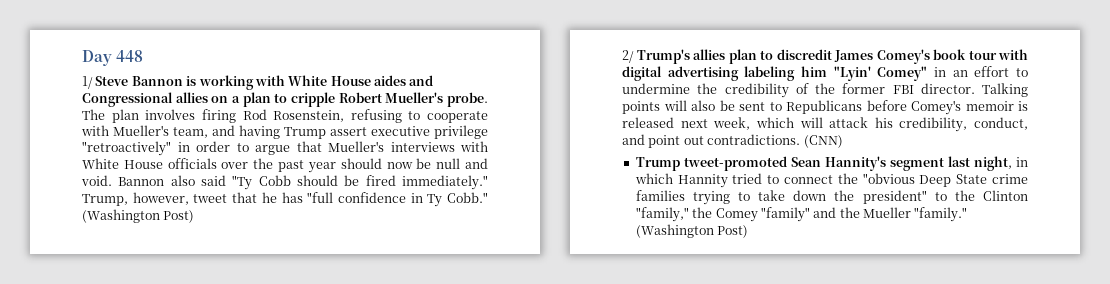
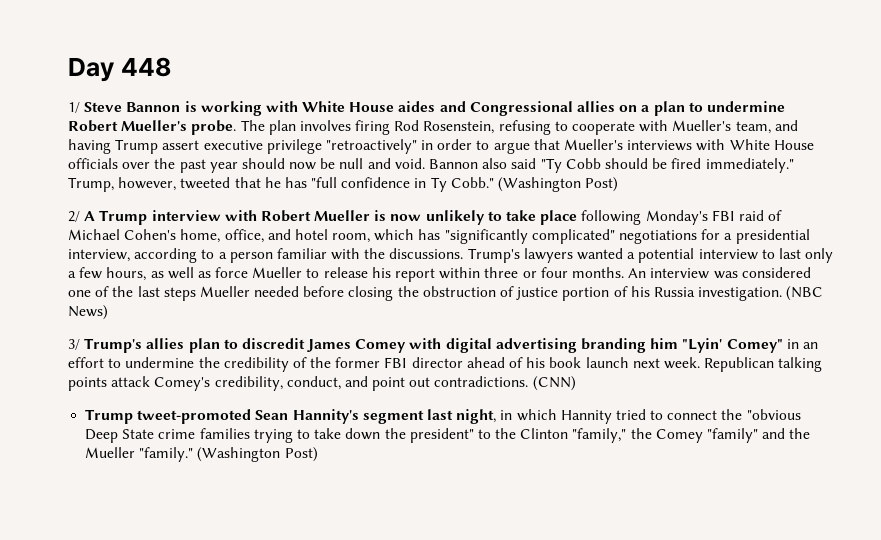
- 1/ Steve Bannon is working with White House aides and Congressional allies on a plan to cripple Robert Mueller's probe.
+ 1/ Steve Bannon is working with White House aides and Congressional allies on a plan to undermine Robert Mueller's probe.
- Trump, however, tweet that he has "full confidence in Ty Cobb."
+ Trump, however, tweeted that he has "full confidence in Ty Cobb."
- 2/ Trump's allies plan to discredit James Comey's book tour with digital advertising labeling him "Lyin' Comey" in an effort to undermine the credibility of the former FBI director. Talking points will also be sent to Republicans before Comey's memoir is released next week, which will attack his credibility, conduct, and point out contradictions.
+ 2/ A Trump interview with Robert Mueller is now unlikely to take place following Monday's FBI raid of Michael Cohen's home, office, and hotel room, which has "significantly complicated" negotiations for a presidential interview, according to a person familiar with the discussions. Trump's lawyers wanted a potential interview to last only a few hours, as well as force Mueller to release his report within three or four months. An interview was considered one of the last steps Mueller needed before closing the obstruction of justice portion of his Russia investigation. (NBC News)
+ 3/ Trump's allies plan to discredit James Comey with digital advertising branding him "Lyin' Comey" in an effort to undermine the credibility of the former FBI director ahead of his book launch next week. Republican talking points attack Comey's credibility, conduct, and point out contradictions.

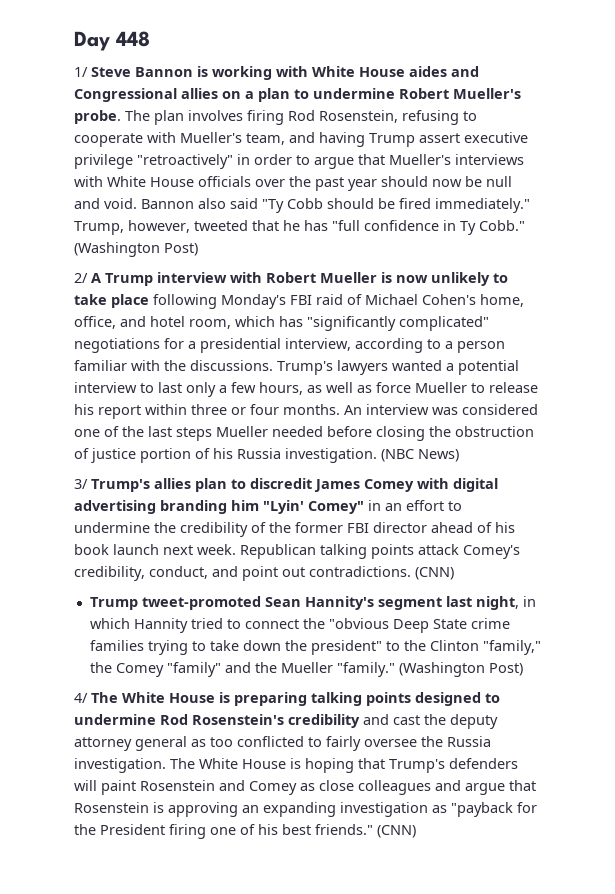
+ 4/ The White House is preparing talking points designed to undermine Rod Rosenstein's credibility and cast the deputy attorney general as too conflicted to fairly oversee the Russia investigation. The White House is hoping that Trump's defenders will paint Rosenstein and Comey as close colleagues and argue that Rosenstein is approving an expanding investigation as "payback for the President firing one of his best friends." (CNN)

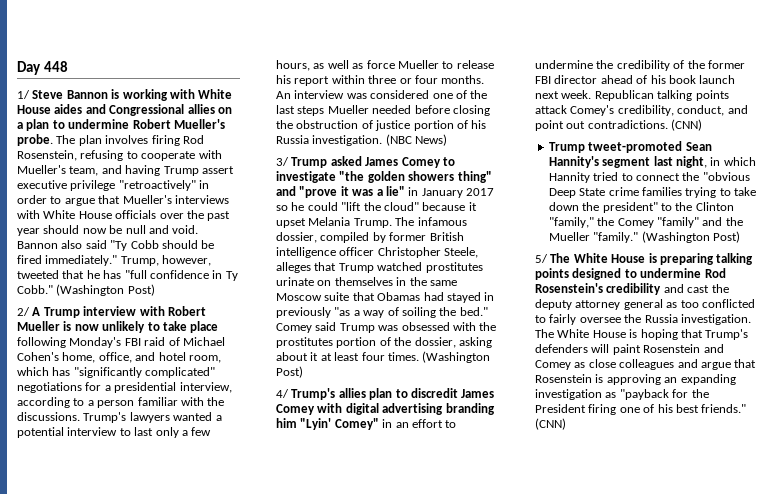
- 3/ Trump's allies plan to discredit James Comey with digital advertising branding him "Lyin' Comey" in an effort to undermine the credibility of the former FBI director ahead of his book launch next week.
+ 3/ Trump asked James Comey to investigate "the golden showers thing" and "prove it was a lie" in January 2017 so he could "lift the cloud" because it upset Melania Trump. The infamous dossier, compiled by former British intelligence officer Christopher Steele, alleges that Trump watched prostitutes urinate on themselves in the same Moscow suite that Obamas had stayed in previously "as a way of soiling the bed." Comey said Trump was obsessed with the prostitutes portion of the dossier, asking about it at least four times. (Washington Post)
+ 4/ Trump's allies plan to discredit James Comey with digital advertising branding him "Lyin' Comey" in an effort to undermine the credibility of the former FBI director ahead of his book launch next week.
- 4/ The White House is preparing talking points designed to undermine Rod Rosenstein's credibility and cast the deputy attorney general as too conflicted to fairly oversee the Russia investigation.
+ 5/ The White House is preparing talking points designed to undermine Rod Rosenstein's credibility and cast the deputy attorney general as too conflicted to fairly oversee the Russia investigation.

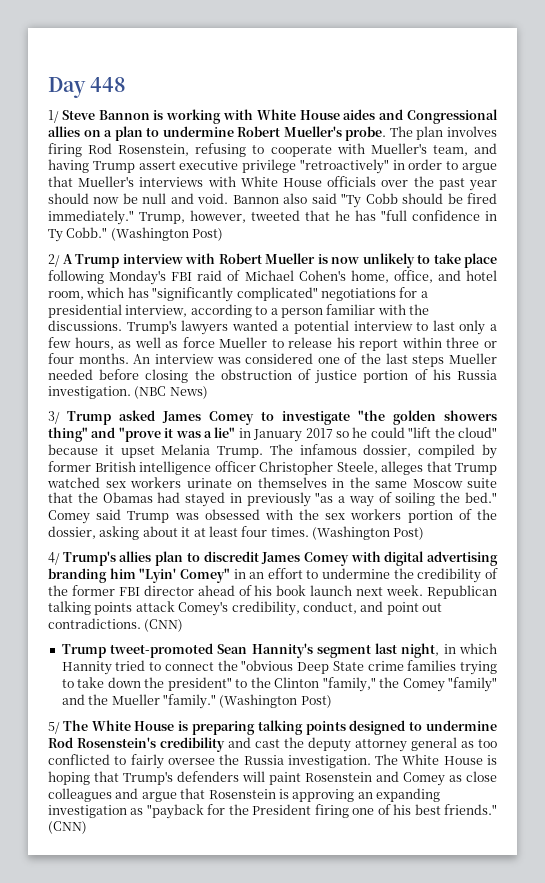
- The infamous dossier, compiled by former British intelligence officer Christopher Steele, alleges that Trump watched prostitutes urinate on themselves in the same Moscow suite that Obamas had stayed in previously "as a way of soiling the bed."
+ The infamous dossier, compiled by former British intelligence officer Christopher Steele, alleges that Trump watched sex workers urinate on themselves in the same Moscow suite that the Obamas had stayed in previously "as a way of soiling the bed."
- Comey said Trump was obsessed with the prostitutes portion of the dossier, asking about it at least four times.
+ Comey said Trump was obsessed with the sex workers portion of the dossier, asking about it at least four times.

